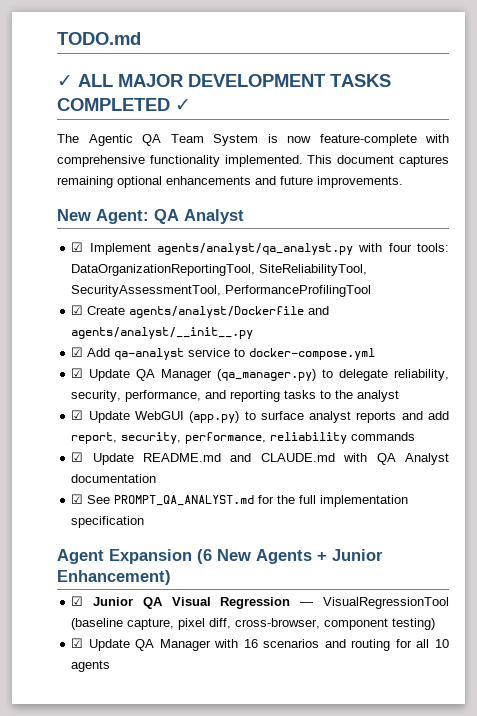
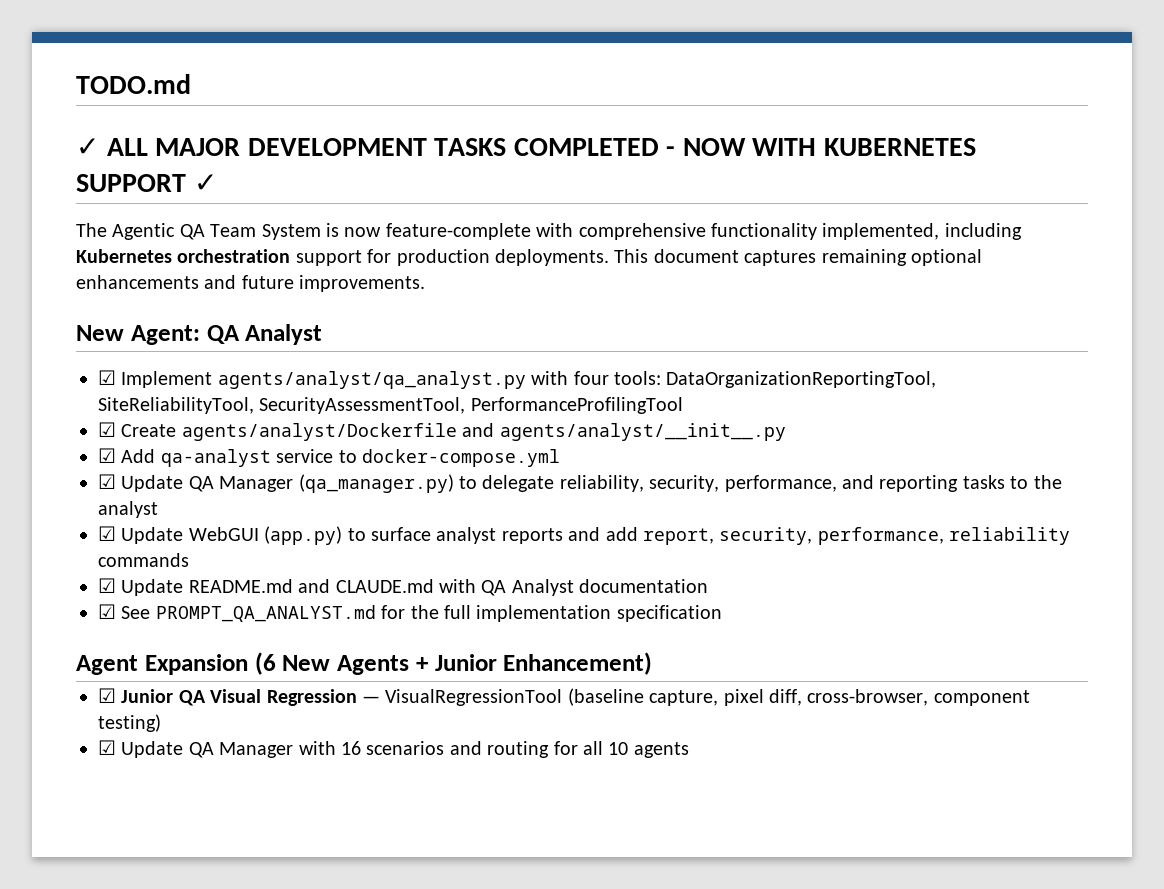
- ✓ ALL MAJOR DEVELOPMENT TASKS COMPLETED ✓
+ ✓ ALL MAJOR DEVELOPMENT TASKS COMPLETED - NOW WITH KUBERNETES SUPPORT ✓
- The Agentic QA Team System is now feature-complete with comprehensive functionality implemented.
+ The Agentic QA Team System is now feature-complete with comprehensive functionality implemented, including Kubernetes orchestration support for production deployments.

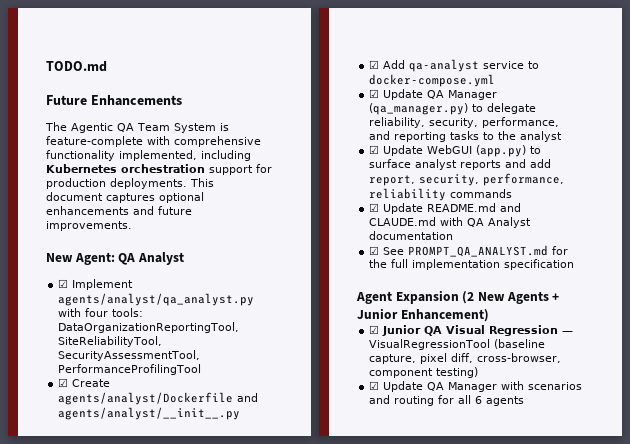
- ✓ ALL MAJOR DEVELOPMENT TASKS COMPLETED - NOW WITH KUBERNETES SUPPORT ✓
+ Future Enhancements
- The Agentic QA Team System is now feature-complete with comprehensive functionality implemented, including Kubernetes orchestration support for production deployments.
+ The Agentic QA Team System is feature-complete with comprehensive functionality implemented, including Kubernetes orchestration support for production deployments.
- This document captures remaining optional enhancements and future improvements.
+ This document captures optional enhancements and future improvements.
- Agent Expansion (6 New Agents + Junior Enhancement)
+ Agent Expansion (2 New Agents + Junior Enhancement)
- ☑ Update QA Manager with 16 scenarios and routing for all 10 agents
+ ☑ Update QA Manager with scenarios and routing for all 6 agents

